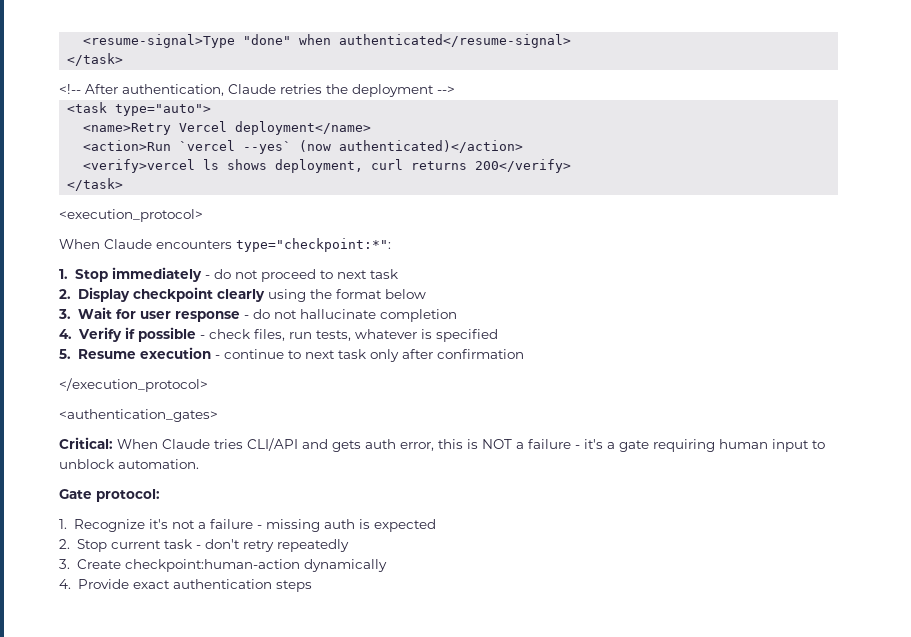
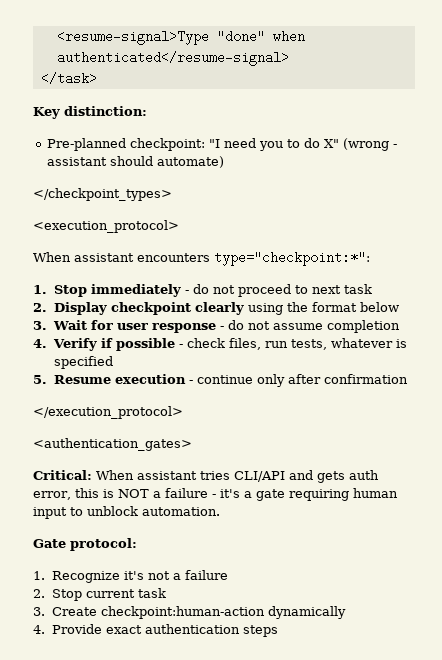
- <!-- After authentication, Claude retries the deployment -->
- <task type="auto">
- <name>Retry Vercel deployment</name>
- <action>Run `vercel --yes` (now authenticated)</action>
- <verify>vercel ls shows deployment, curl returns 200</verify>
- </task>
+ Key distinction:
+ Pre-planned checkpoint: "I need you to do X" (wrong - assistant should automate)
+ </checkpoint_types>
- When Claude encounters type="checkpoint:*":
+ When assistant encounters type="checkpoint:*":
- 3. Wait for user response - do not hallucinate completion
+ 3. Wait for user response - do not assume completion
- 5. Resume execution - continue to next task only after confirmation
+ 5. Resume execution - continue only after confirmation
- Critical: When Claude tries CLI/API and gets auth error, this is NOT a failure - it's a gate requiring human input to unblock automation.
+ Critical: When assistant tries CLI/API and gets auth error, this is NOT a failure - it's a gate requiring human input to unblock automation.
- 1. Recognize it's not a failure - missing auth is expected
+ 1. Recognize it's not a failure
- 2. Stop current task - don't retry repeatedly
+ 2. Stop current task

